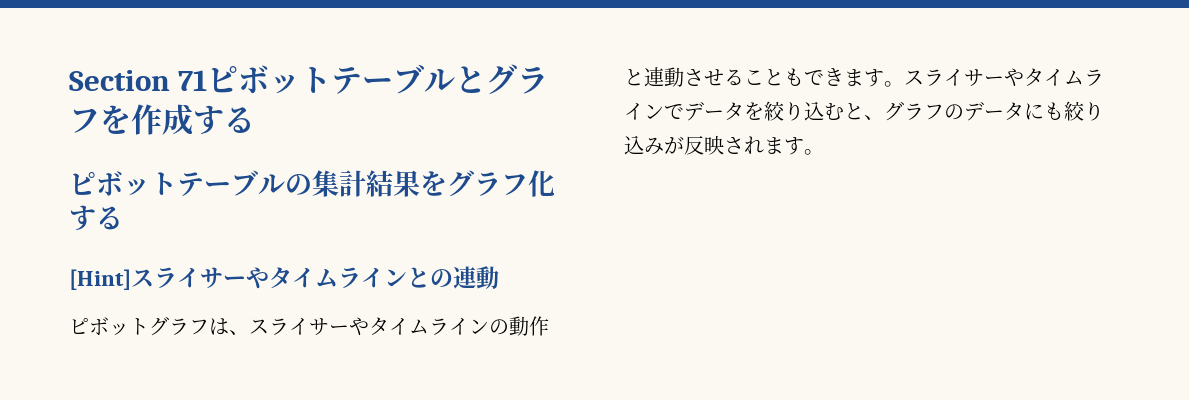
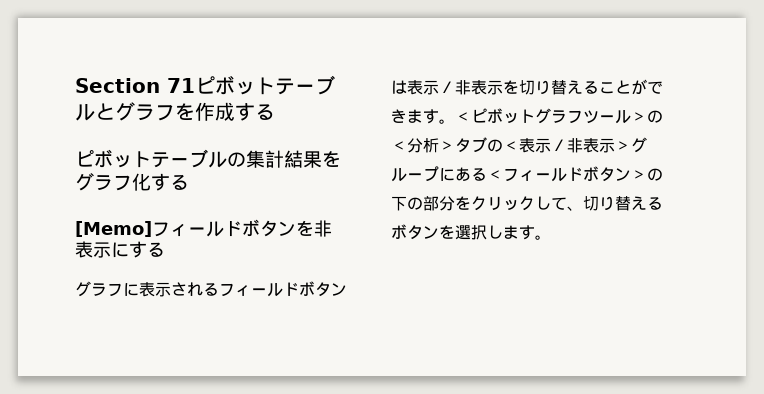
- [Hint]スライサーやタイムラインとの連動
- ピボットグラフは、スライサーやタイムラインの動作と連動させることもできます。スライサーやタイムラインでデータを絞り込むと、グラフのデータにも絞り込みが反映されます。
+ [Memo]フィールドボタンを非表示にする
+ グラフに表示されるフィールドボタンは表示／非表示を切り替えることができます。＜ピボットグラフツール＞の＜分析＞タブの＜表示／非表示＞グループにある＜フィールドボタン＞の下の部分をクリックして、切り替えるボタンを選択します。

